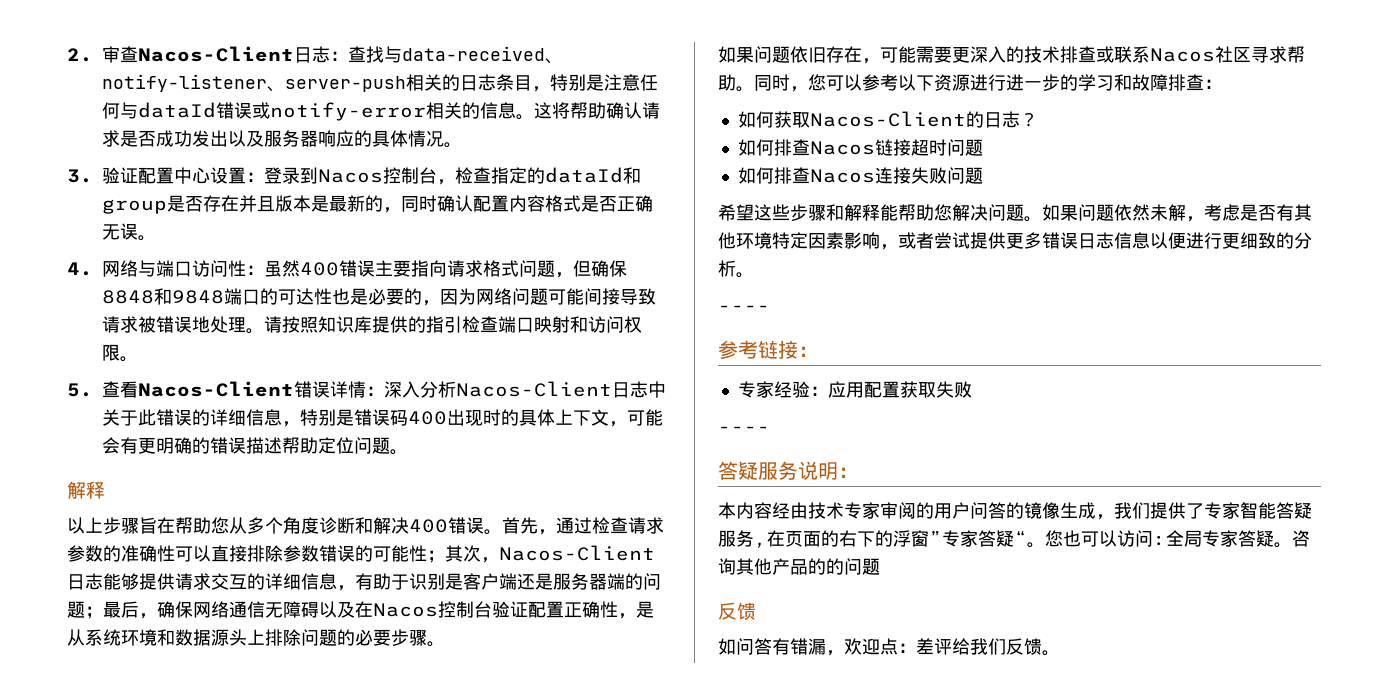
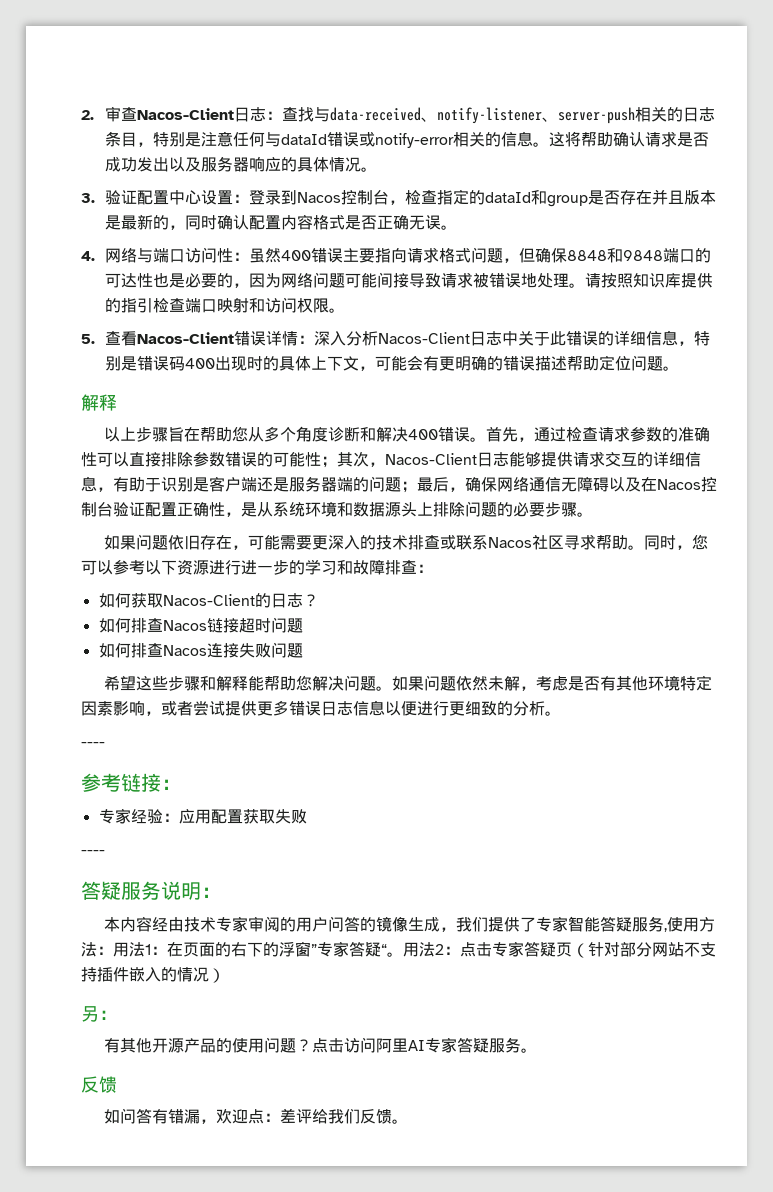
- 本内容经由技术专家审阅的用户问答的镜像生成，我们提供了专家智能答疑服务,在页面的右下的浮窗”专家答疑“。
+ 本内容经由技术专家审阅的用户问答的镜像生成，我们提供了专家智能答疑服务,使用方法：用法1：在页面的右下的浮窗”专家答疑“。
- 您也可以访问:全局专家答疑。咨询其他产品的的问题
+ 用法2：点击专家答疑页（针对部分网站不支持插件嵌入的情况）
+ 另：
+ 有其他开源产品的使用问题？点击访问阿里AI专家答疑服务。

